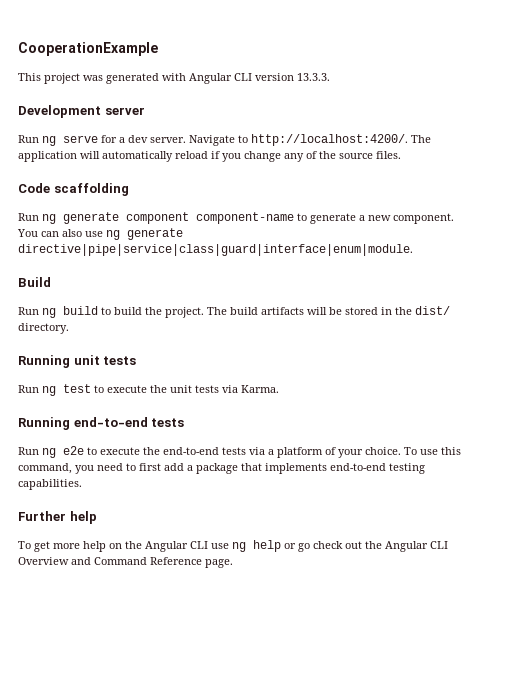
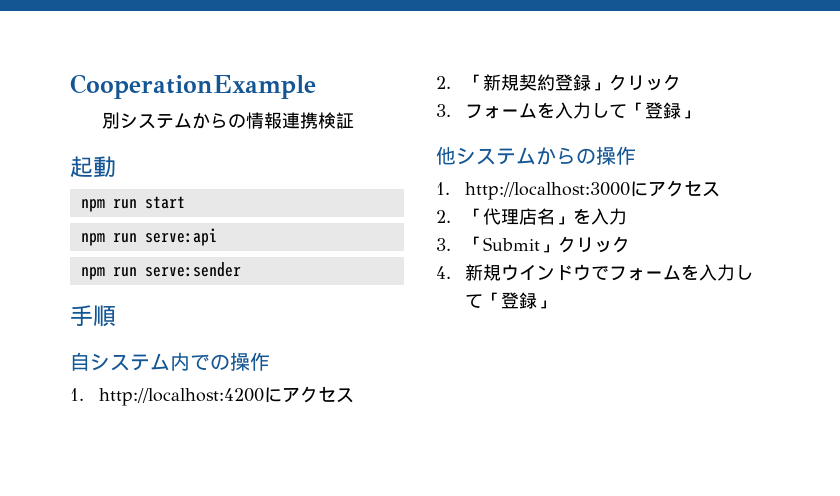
- This project was generated with Angular CLI version 13.3.3.
- Development server
- Run ng serve for a dev server. Navigate to http://localhost:4200/. The application will automatically reload if you change any of the source files.
- Code scaffolding
- Run ng generate component component-name to generate a new component. You can also use ng generate directive|pipe|service|class|guard|interface|enum|module.
- Build
- Run ng build to build the project. The build artifacts will be stored in the dist/ directory.
- Running unit tests
- Run ng test to execute the unit tests via Karma.
- Running end-to-end tests
- Run ng e2e to execute the end-to-end tests via a platform of your choice. To use this command, you need to first add a package that implements end-to-end testing capabilities.
- Further help
- To get more help on the Angular CLI use ng help or go check out the Angular CLI Overview and Command Reference page.
+ 別システムからの情報連携検証
+ 起動
+ npm run start
+ npm run serve:api
+ npm run serve:sender
+ 手順
+ 自システム内での操作
+ 1. http://localhost:4200にアクセス
+ 2.「新規契約登録」クリック
+ 3.フォームを入力して「登録」
+ 他システムからの操作
+ 1. http://localhost:3000にアクセス
+ 2.「代理店名」を入力
+ 3.「Submit」クリック
+ 4.新規ウインドウでフォームを入力して「登録」

